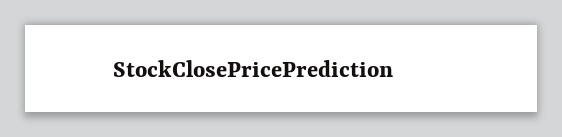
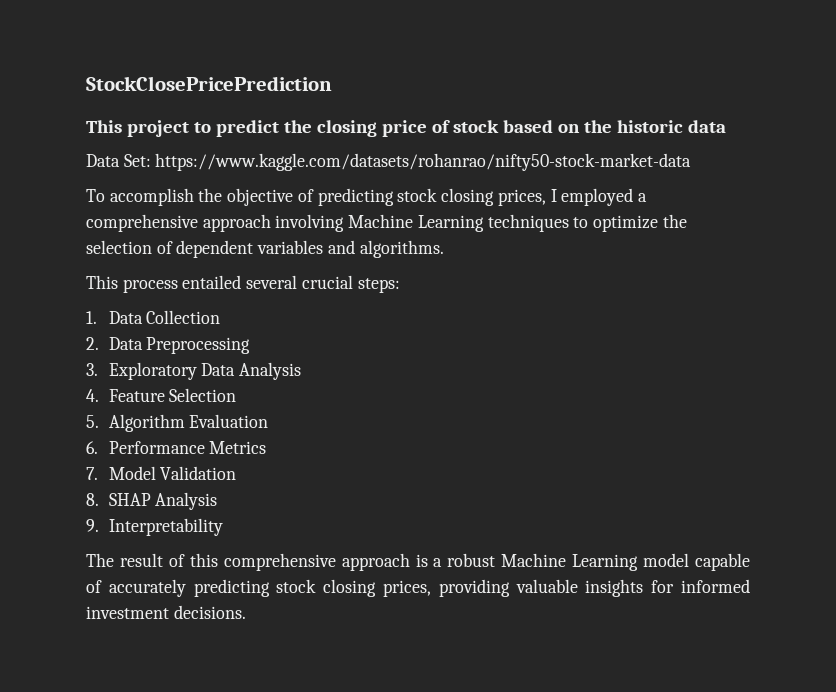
+ This project to predict the closing price of stock based on the historic data
+ Data Set: https://www.kaggle.com/datasets/rohanrao/nifty50-stock-market-data
+ To accomplish the objective of predicting stock closing prices, I employed a comprehensive approach involving Machine Learning techniques to optimize the selection of dependent variables and algorithms.
+ This process entailed several crucial steps:
+ 1. Data Collection
+ 2. Data Preprocessing
+ 3. Exploratory Data Analysis
+ 4. Feature Selection
+ 5. Algorithm Evaluation
+ 6. Performance Metrics
+ 7. Model Validation
+ 8. SHAP Analysis
+ 9. Interpretability
+ The result of this comprehensive approach is a robust Machine Learning model capable of accurately predicting stock closing prices, providing valuable insights for informed investment decisions.

